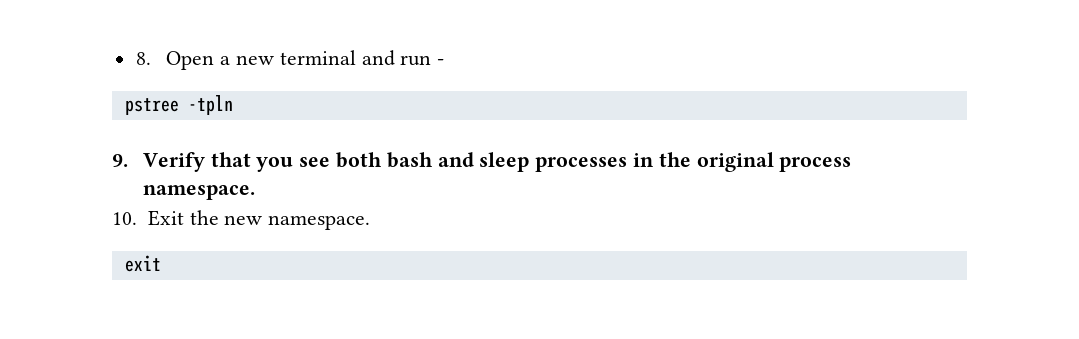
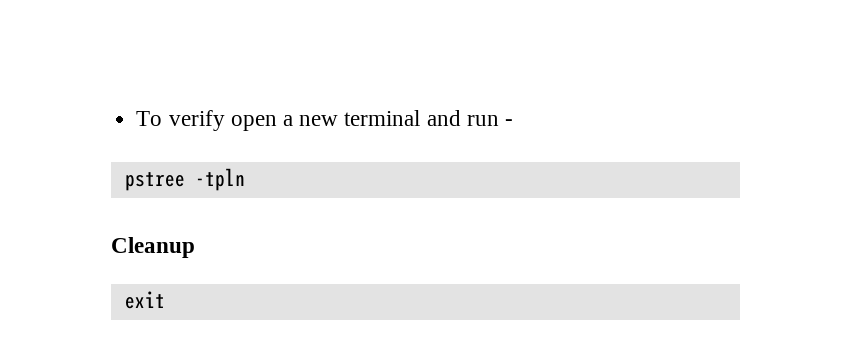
- 8. Open a new terminal and run -
+ To verify open a new terminal and run -
- 9. Verify that you see both bash and sleep processes in the original process namespace.
- 10. Exit the new namespace.
+ Cleanup

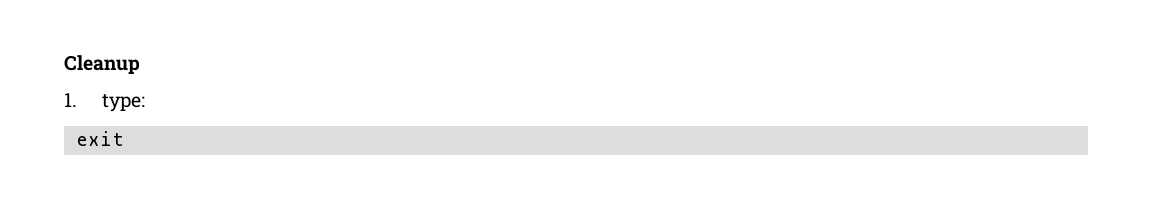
- To verify open a new terminal and run -
- pstree -tpln
+ 1. type:

